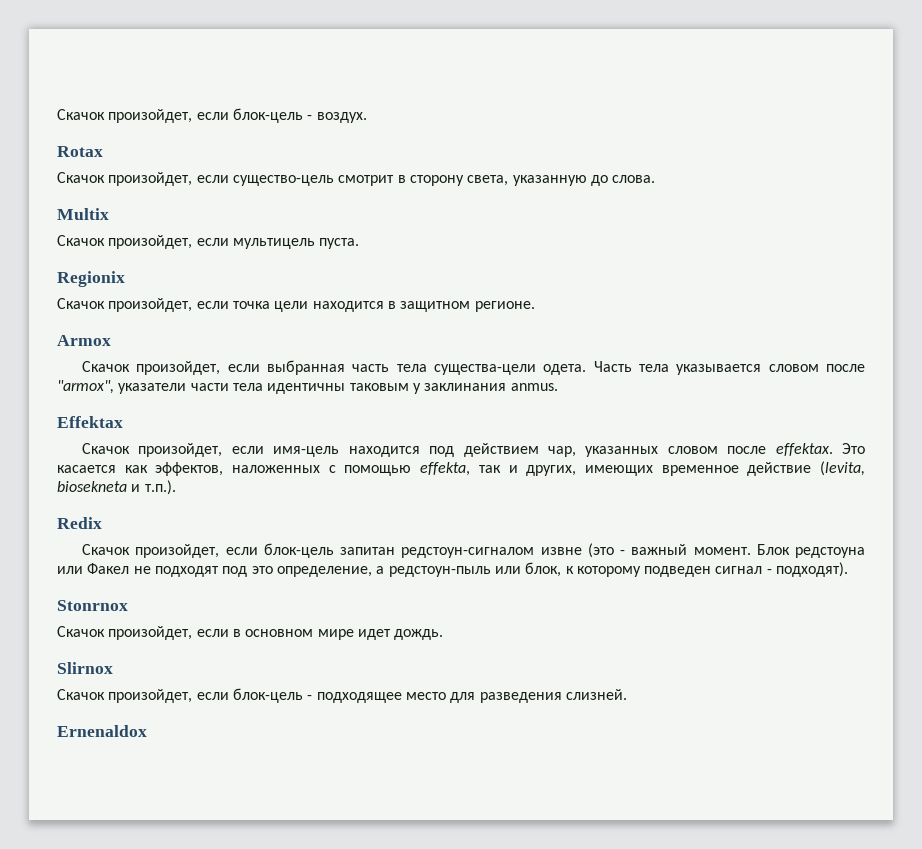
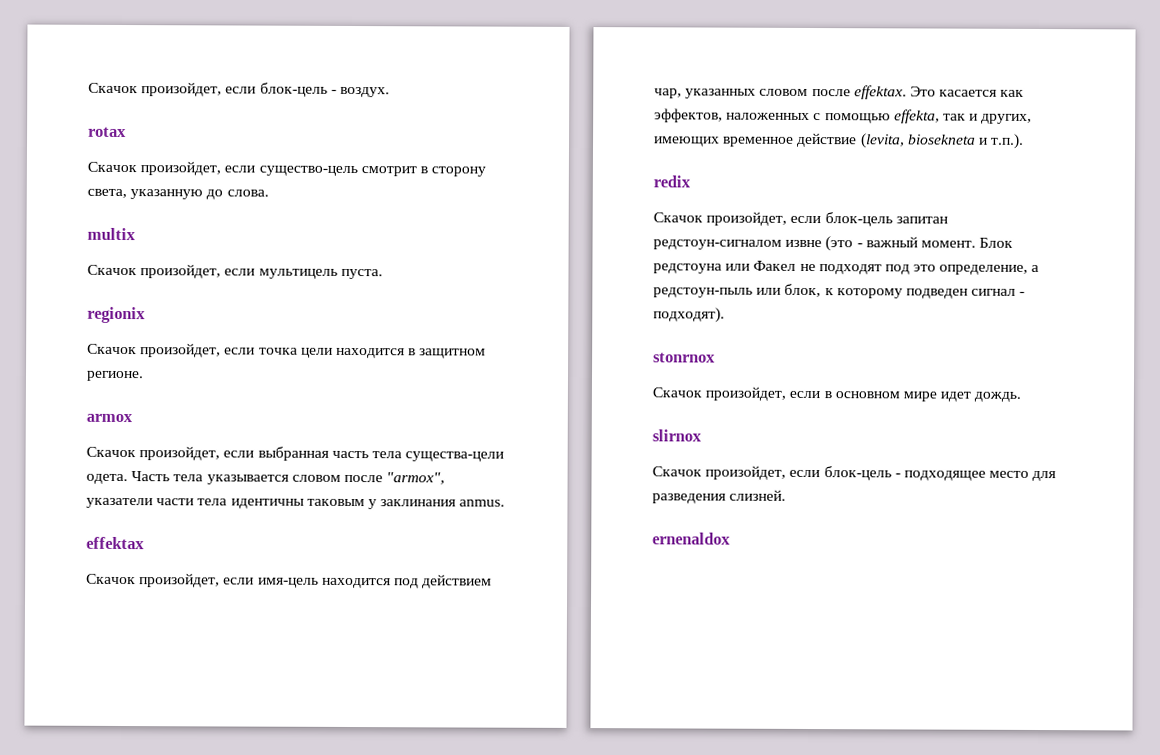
- Rotax
+ rotax
- Multix
+ multix
- Regionix
+ regionix
- Armox
+ armox
- Effektax
+ effektax
- Redix
+ redix
- Stonrnox
+ stonrnox
- Slirnox
+ slirnox
- Ernenaldox
+ ernenaldox

